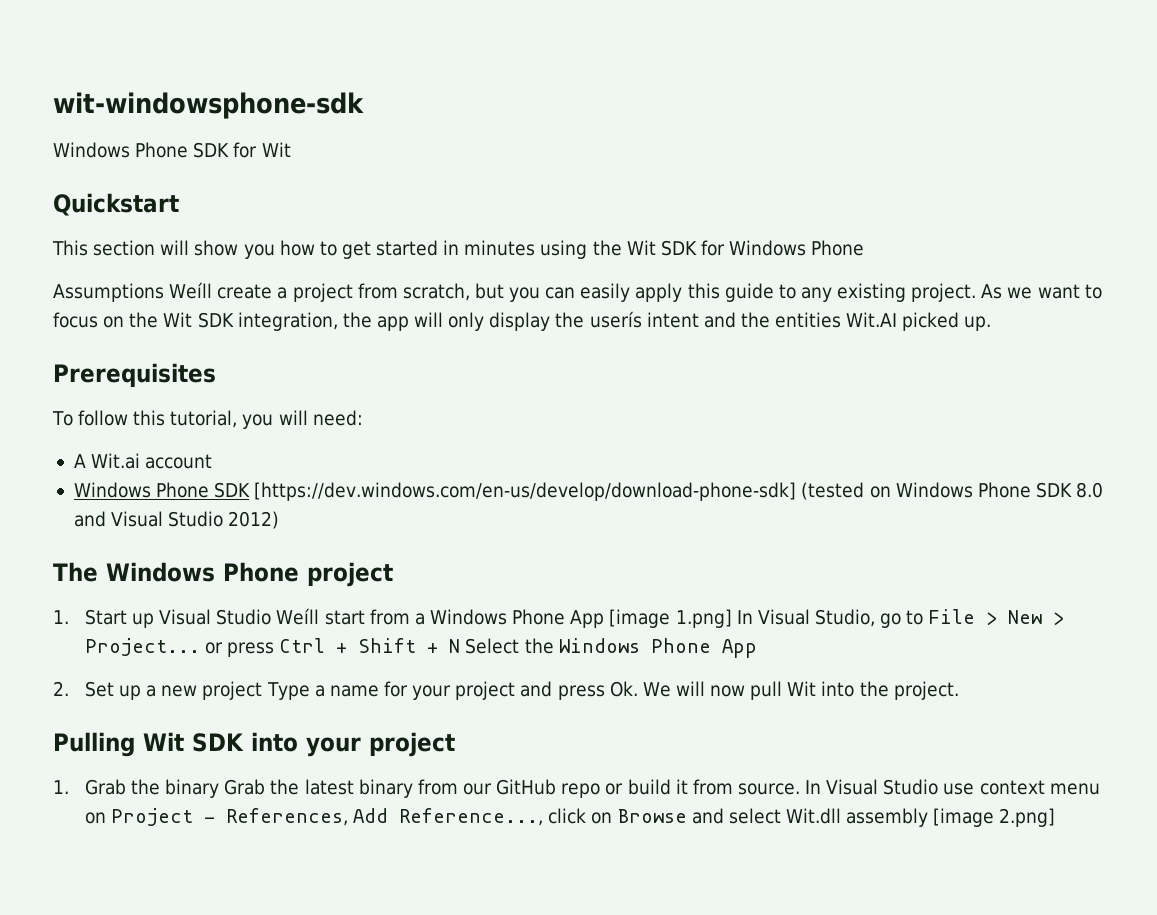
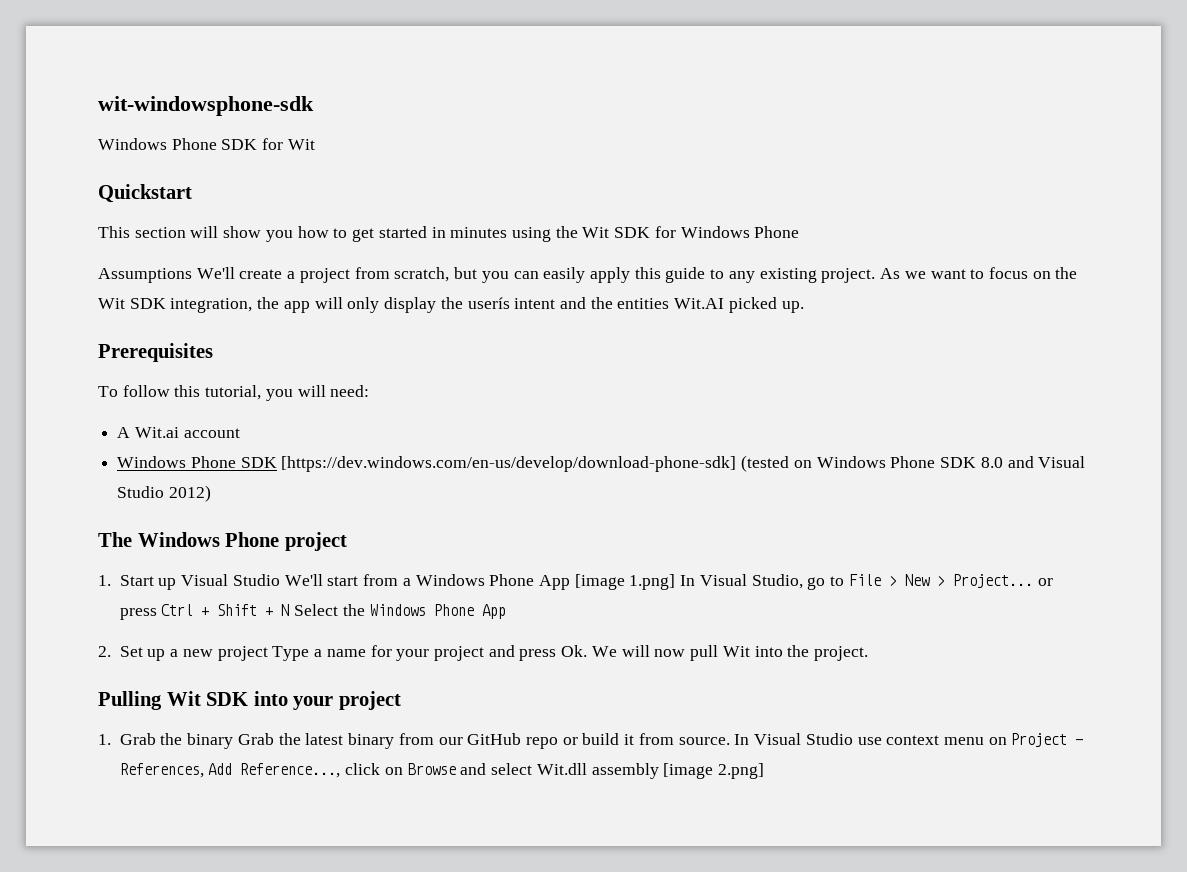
- Assumptions Weíll create a project from scratch, but you can easily apply this guide to any existing project.
+ Assumptions We'll create a project from scratch, but you can easily apply this guide to any existing project.
- 1. Start up Visual Studio Weíll start from a Windows Phone App [image 1.png] In Visual Studio, go to File > New > Project... or press Ctrl + Shift + N Select the Windows Phone App
+ 1. Start up Visual Studio We'll start from a Windows Phone App [image 1.png] In Visual Studio, go to File > New > Project... or press Ctrl + Shift + N Select the Windows Phone App

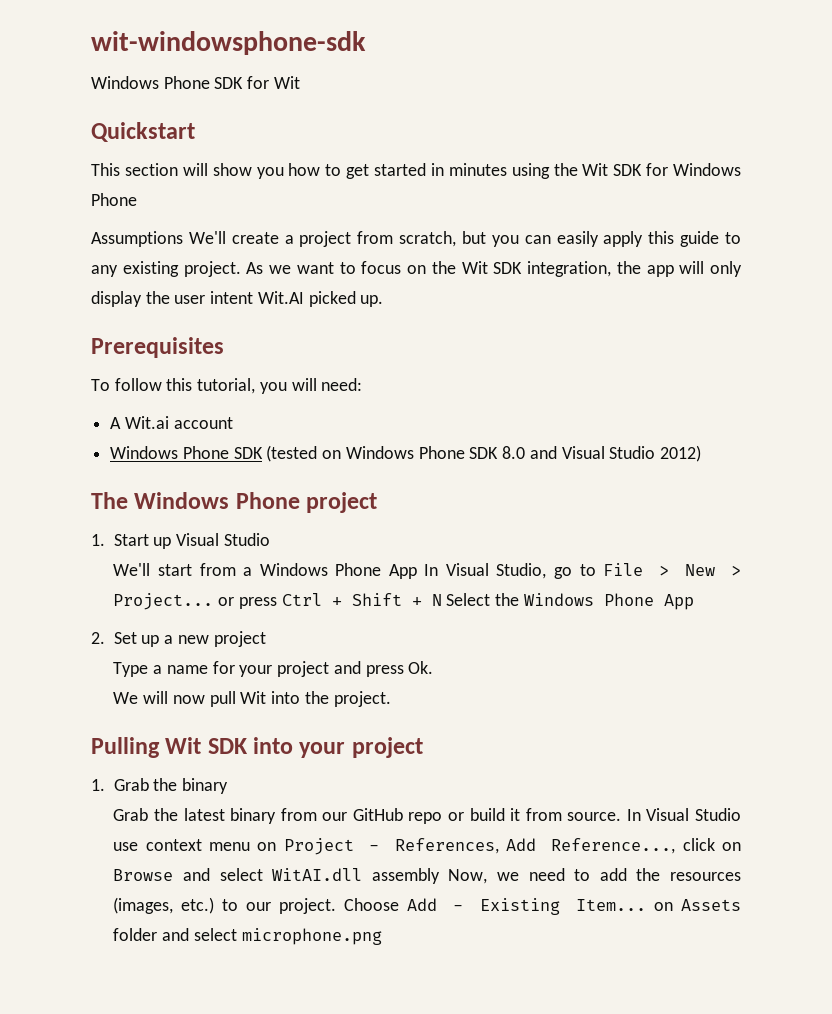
- As we want to focus on the Wit SDK integration, the app will only display the userís intent and the entities Wit.AI picked up.
+ As we want to focus on the Wit SDK integration, the app will only display the user intent Wit.AI picked up.
- Windows Phone SDK [https://dev.windows.com/en-us/develop/download-phone-sdk] (tested on Windows Phone SDK 8.0 and Visual Studio 2012)
+ Windows Phone SDK (tested on Windows Phone SDK 8.0 and Visual Studio 2012)
- 1. Start up Visual Studio We'll start from a Windows Phone App [image 1.png] In Visual Studio, go to File > New > Project... or press Ctrl + Shift + N Select the Windows Phone App
+ 1. Start up Visual Studio
+ We'll start from a Windows Phone App In Visual Studio, go to File > New > Project... or press Ctrl + Shift + N Select the Windows Phone App
- 2. Set up a new project Type a name for your project and press Ok. We will now pull Wit into the project.
+ 2. Set up a new project
+ Type a name for your project and press Ok.
+ We will now pull Wit into the project.
- 1. Grab the binary Grab the latest binary from our GitHub repo or build it from source.
+ 1. Grab the binary
+ Grab the latest binary from our GitHub repo or build it from source.
- In Visual Studio use context menu on Project - References, Add Reference..., click on Browse and select Wit.dll assembly [image 2.png]
+ In Visual Studio use context menu on Project - References, Add Reference..., click on Browse and select WitAI.dll assembly Now, we need to add the resources (images, etc.) to our project. Choose Add - Existing Item... on Assets folder and select microphone.png

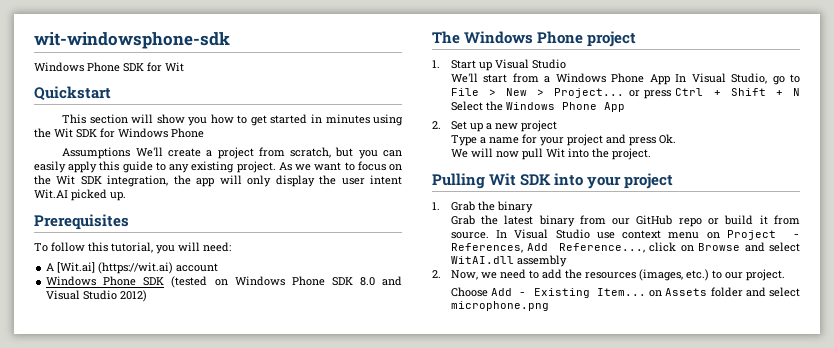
- A Wit.ai account
+ A [Wit.ai] (https://wit.ai) account
- In Visual Studio use context menu on Project - References, Add Reference..., click on Browse and select WitAI.dll assembly Now, we need to add the resources (images, etc.) to our project. Choose Add - Existing Item... on Assets folder and select microphone.png
+ In Visual Studio use context menu on Project - References, Add Reference..., click on Browse and select WitAI.dll assembly
+ 2. Now, we need to add the resources (images, etc.) to our project.
+ Choose Add - Existing Item... on Assets folder and select microphone.png

